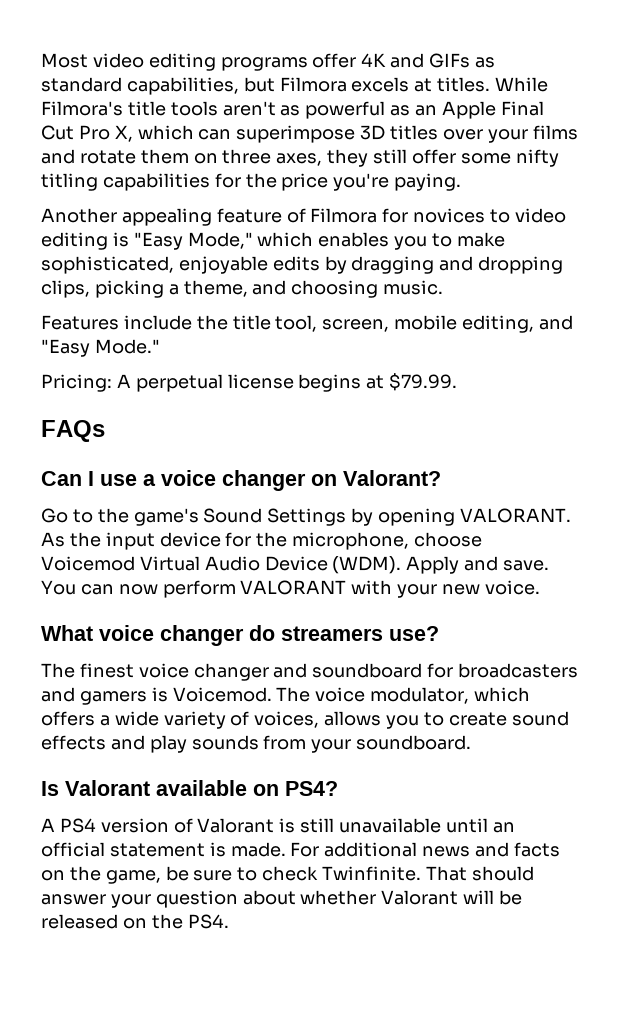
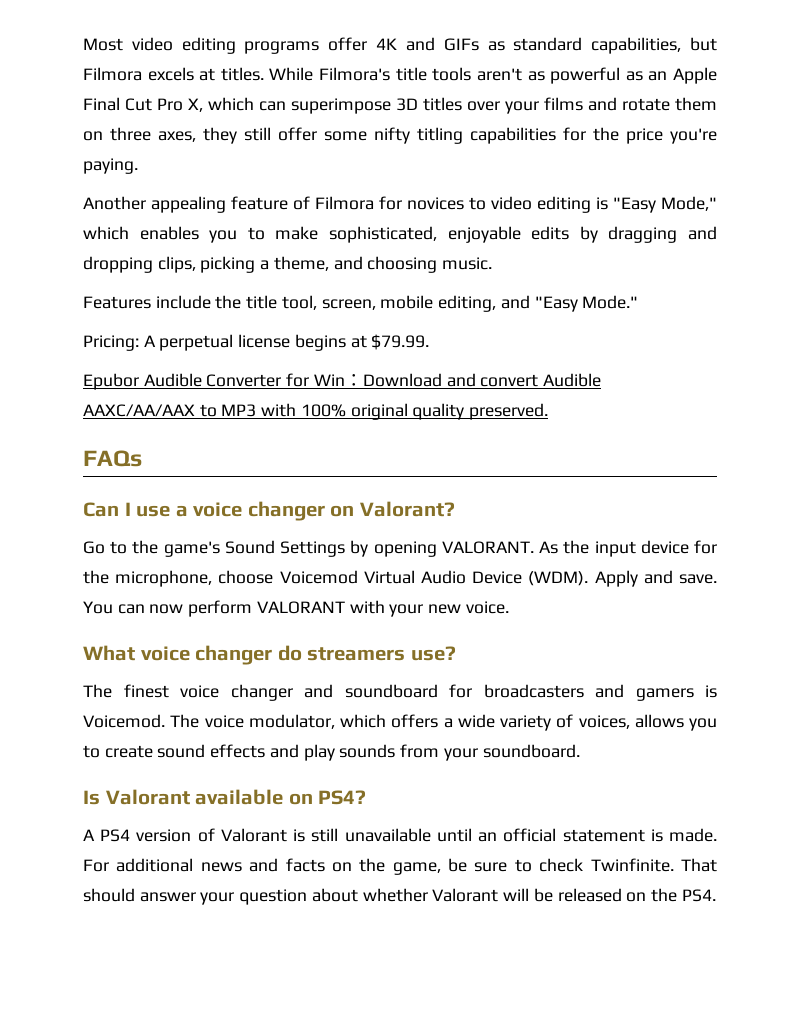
+ Epubor Audible Converter for Win：Download and convert Audible AAXC/AA/AAX to MP3 with 100% original quality preserved.

